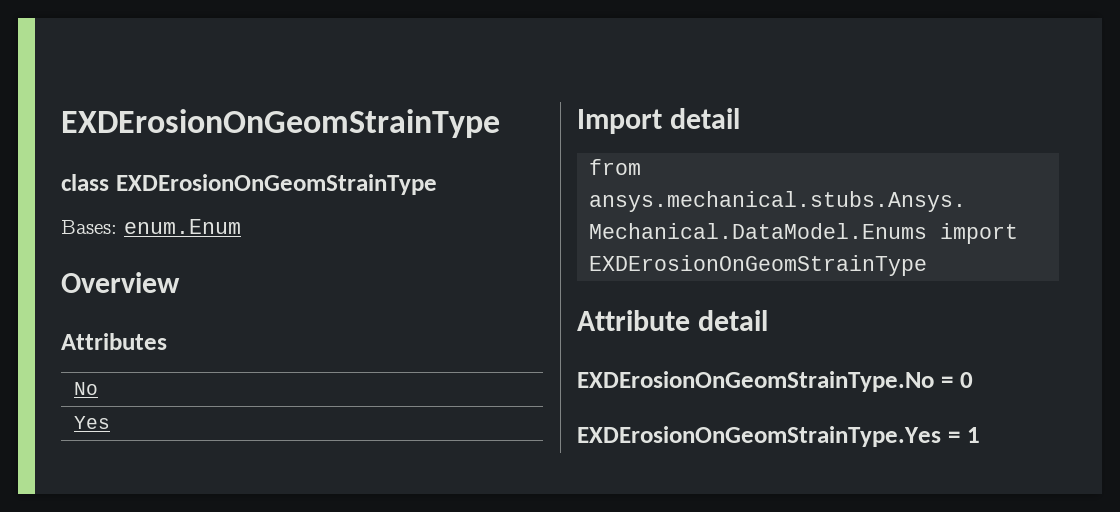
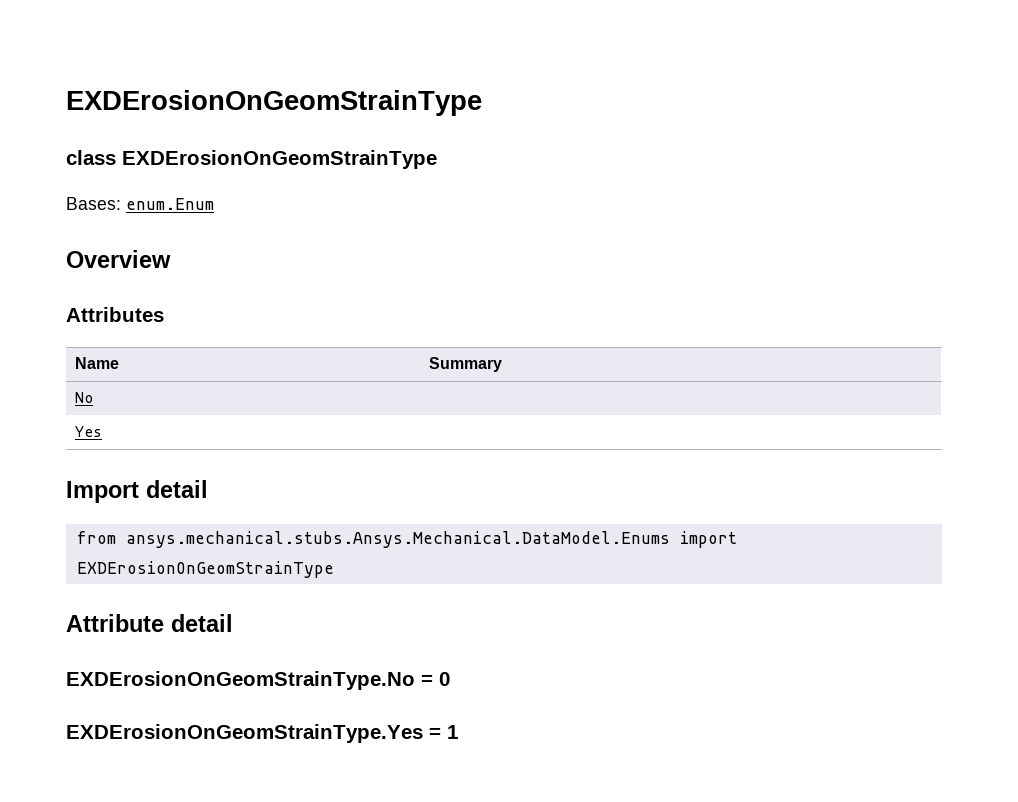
+ Name | Summary

